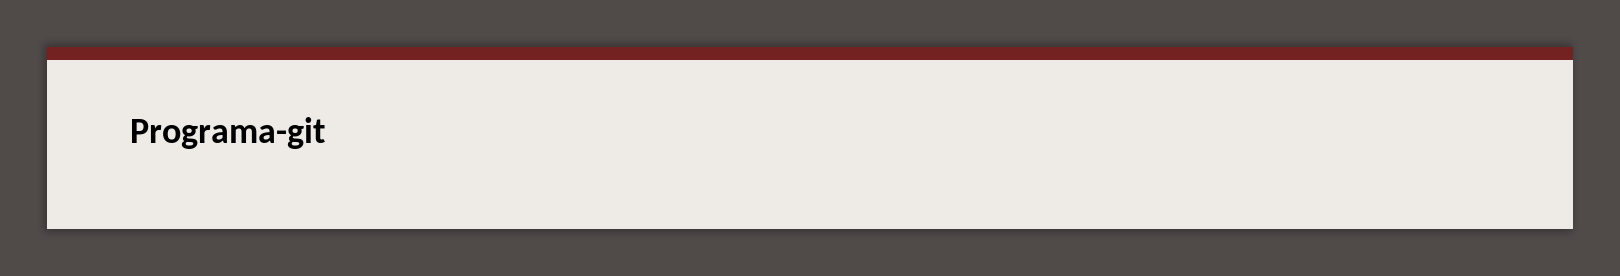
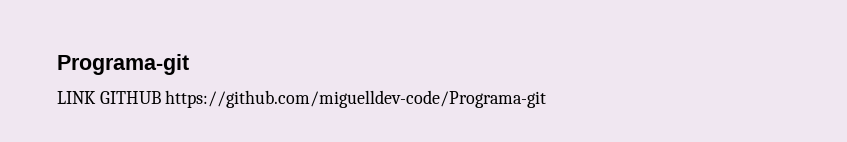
+ LINK GITHUB https://github.com/miguelldev-code/Programa-git

